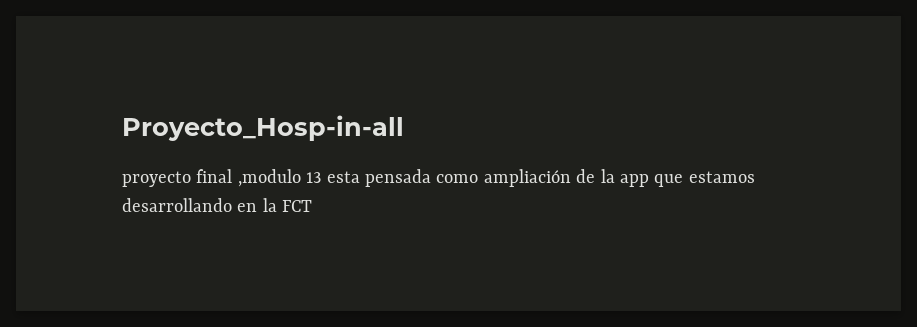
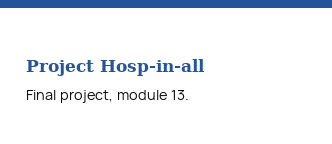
- Proyecto_Hosp-in-all
- proyecto final ,modulo 13 esta pensada como ampliación de la app que estamos desarrollando en la FCT
+ Project Hosp-in-all
+ Final project, module 13.

